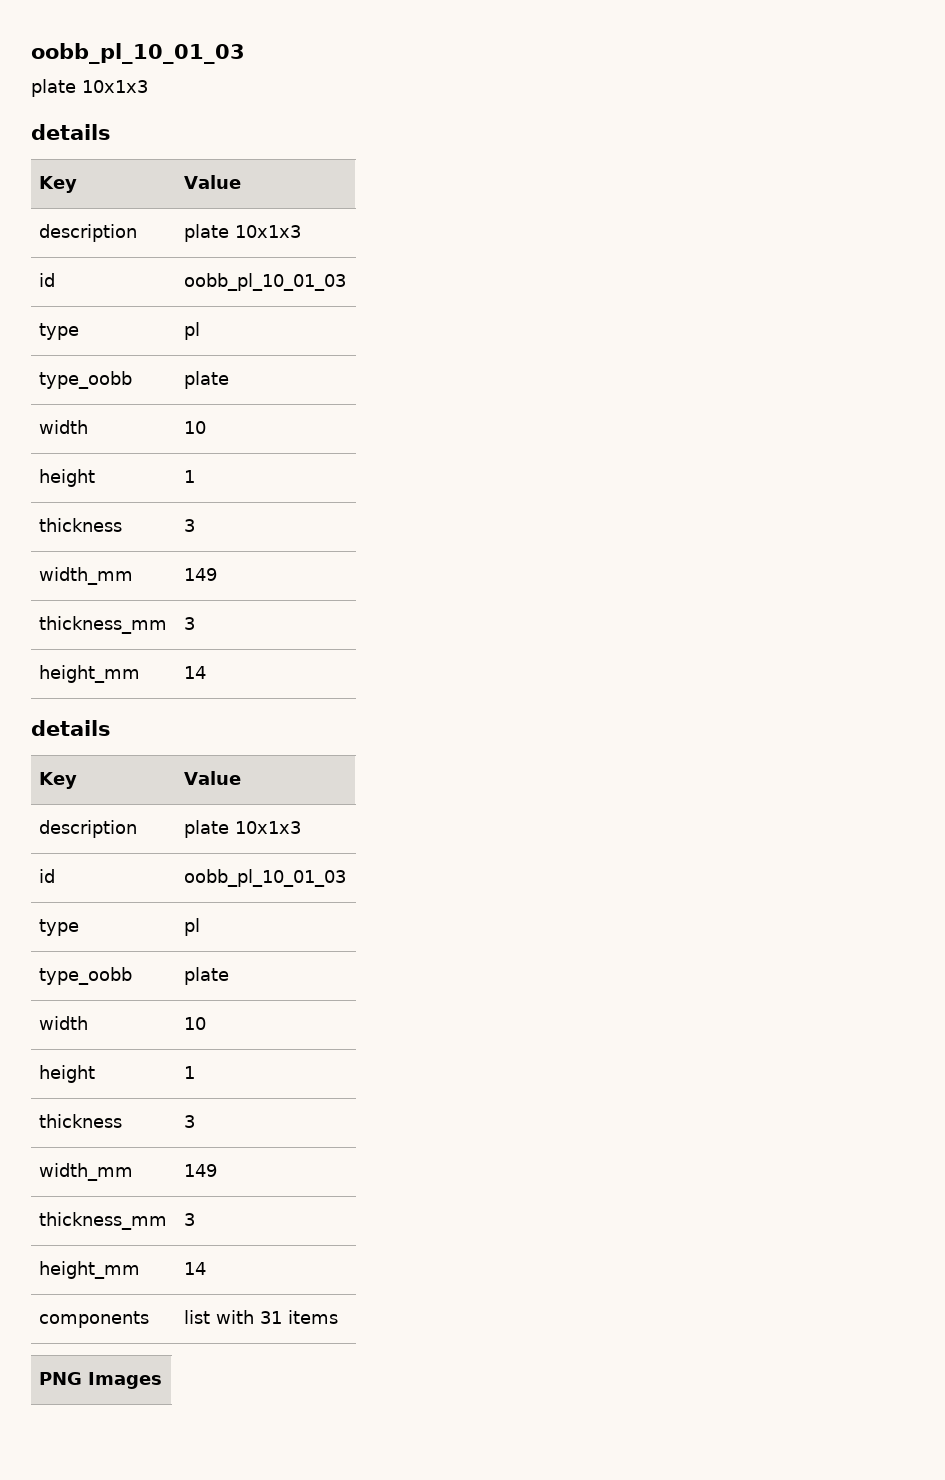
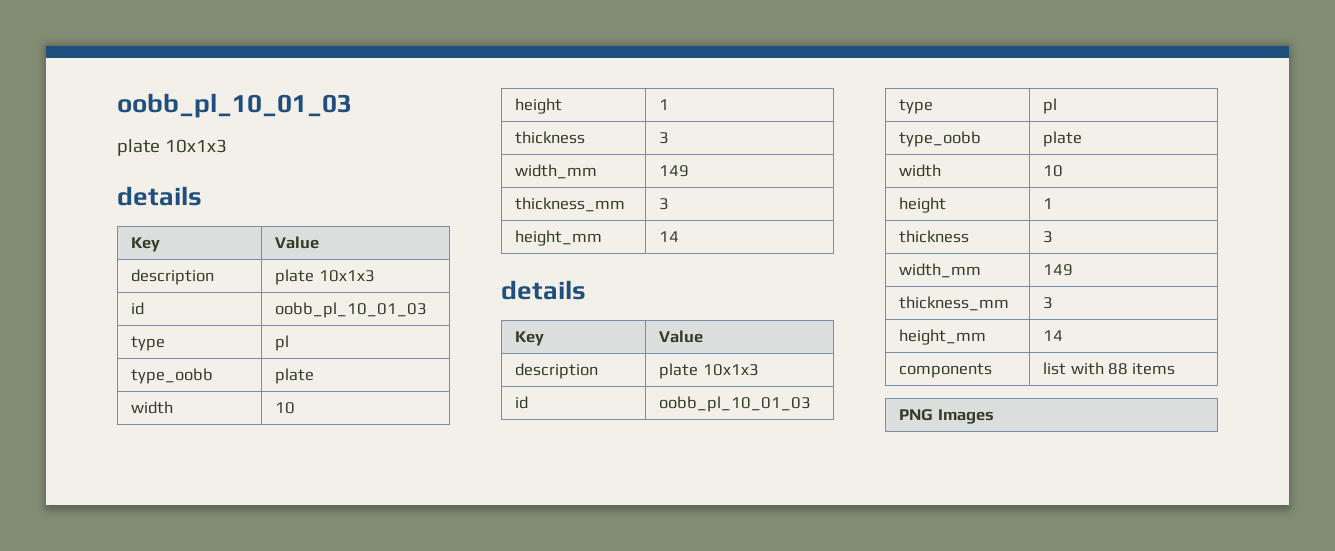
- components | list with 31 items
+ components | list with 88 items

